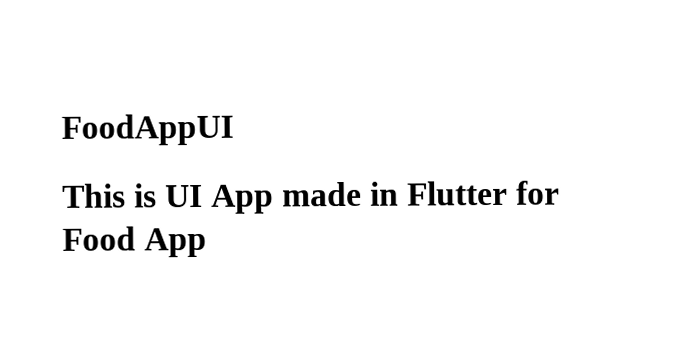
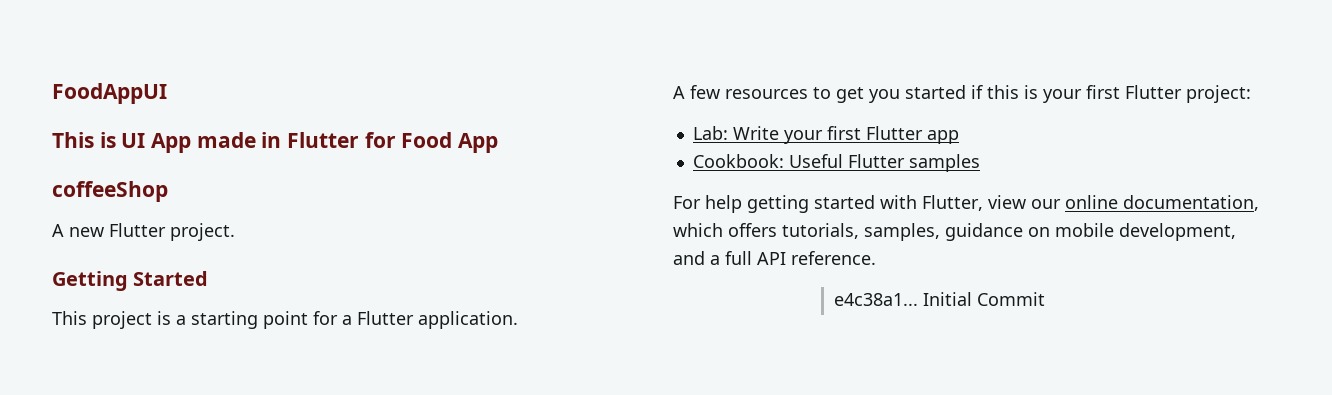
+ coffeeShop
+ A new Flutter project.
+ Getting Started
+ This project is a starting point for a Flutter application.
+ A few resources to get you started if this is your first Flutter project:
+ Lab: Write your first Flutter app
+ Cookbook: Useful Flutter samples
+ For help getting started with Flutter, view our online documentation, which offers tutorials, samples, guidance on mobile development, and a full API reference.
+ e4c38a1... Initial Commit

